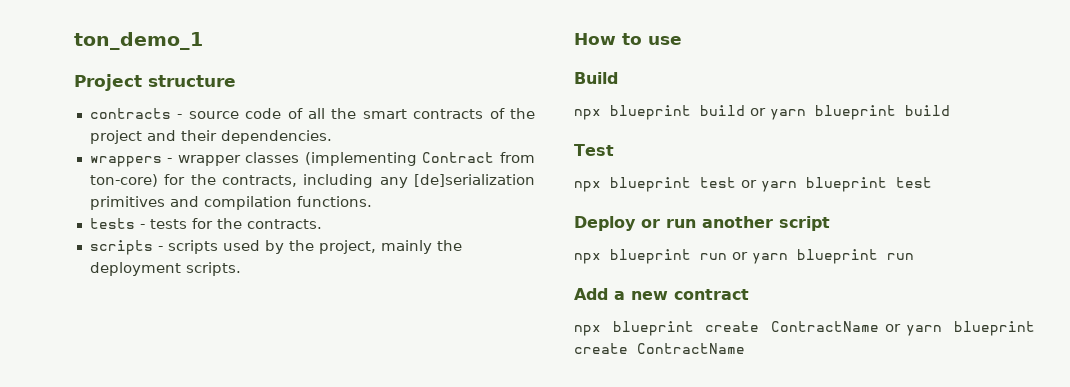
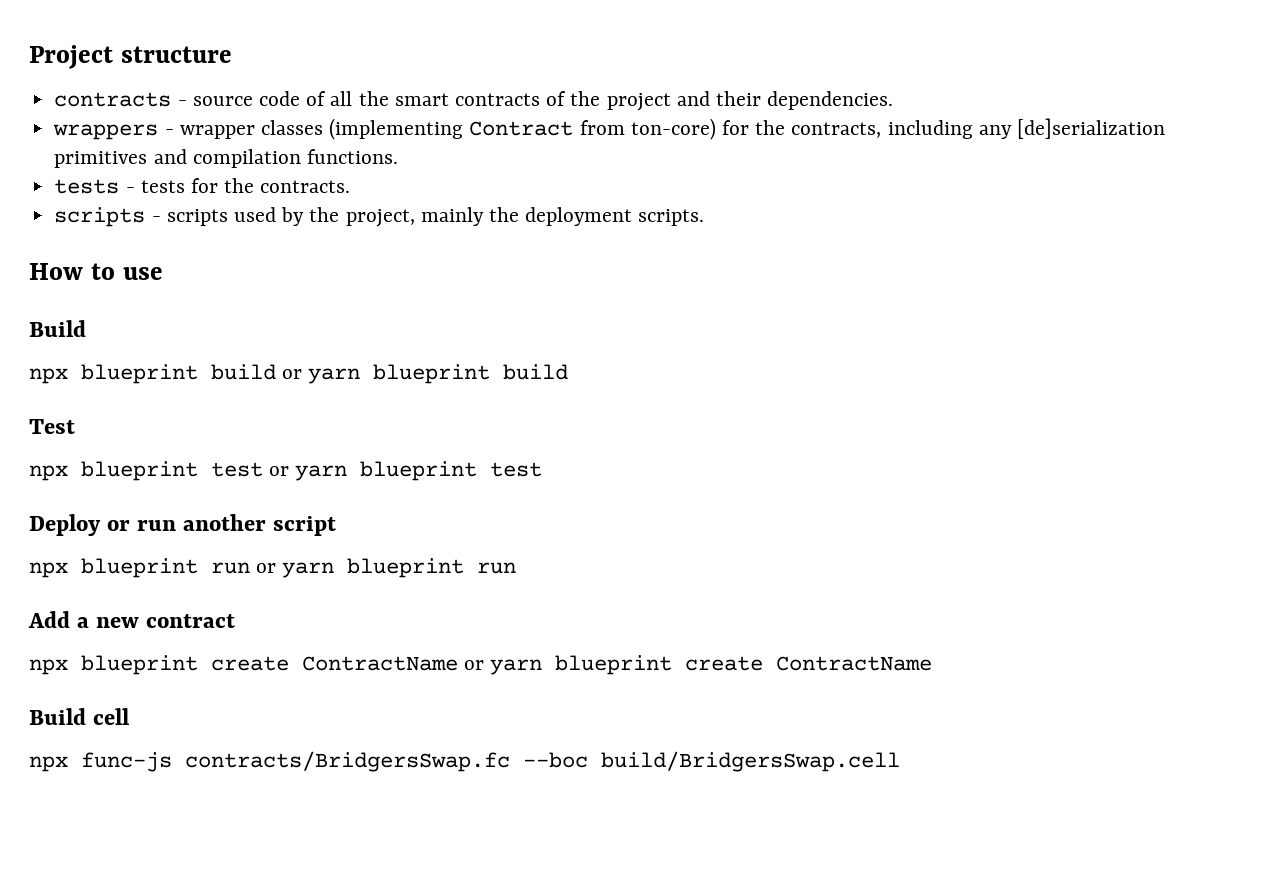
- ton_demo_1
+ Build cell
+ npx func-js contracts/BridgersSwap.fc --boc build/BridgersSwap.cell

